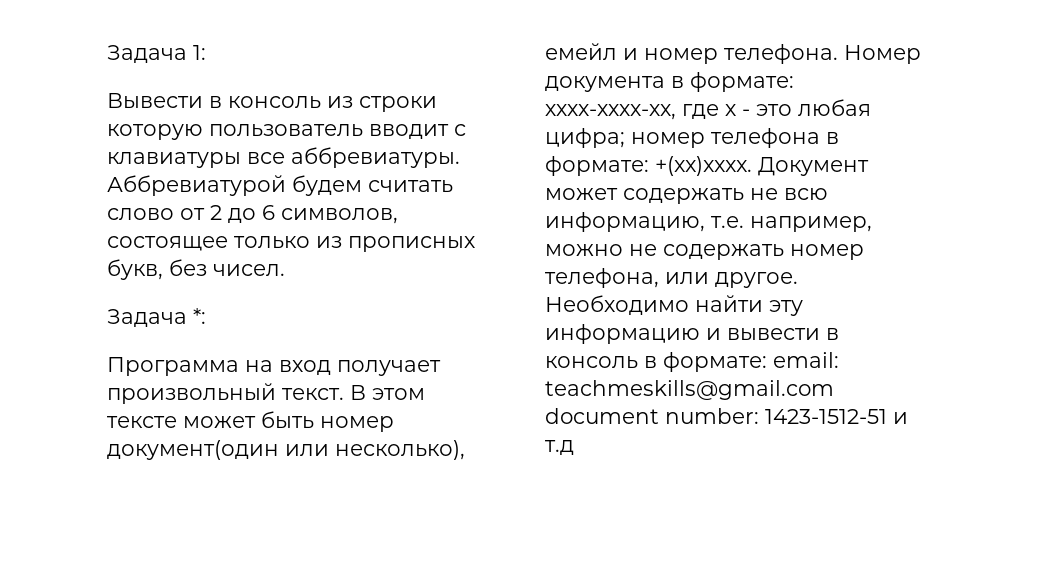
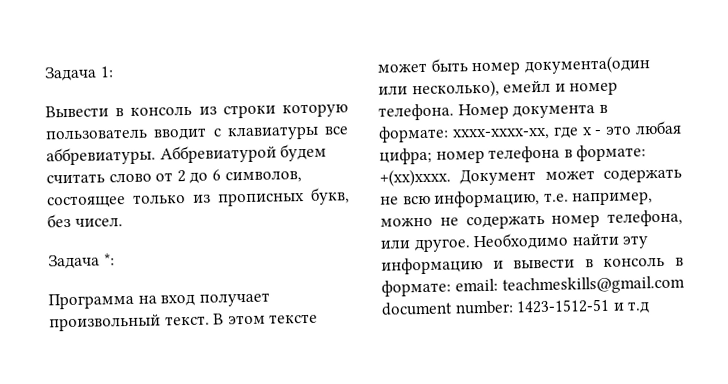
- В этом тексте может быть номер документ(один или несколько), емейл и номер телефона.
+ В этом тексте может быть номер документа(один или несколько), емейл и номер телефона.

